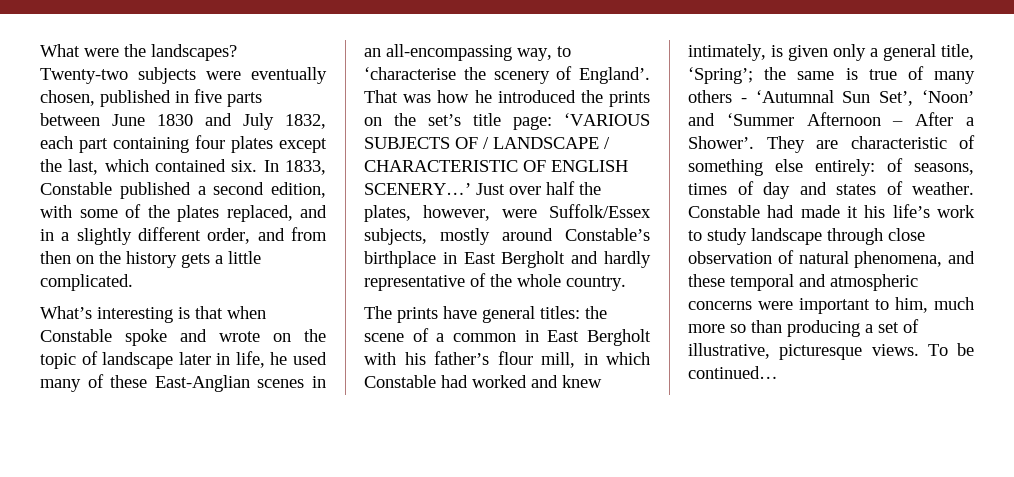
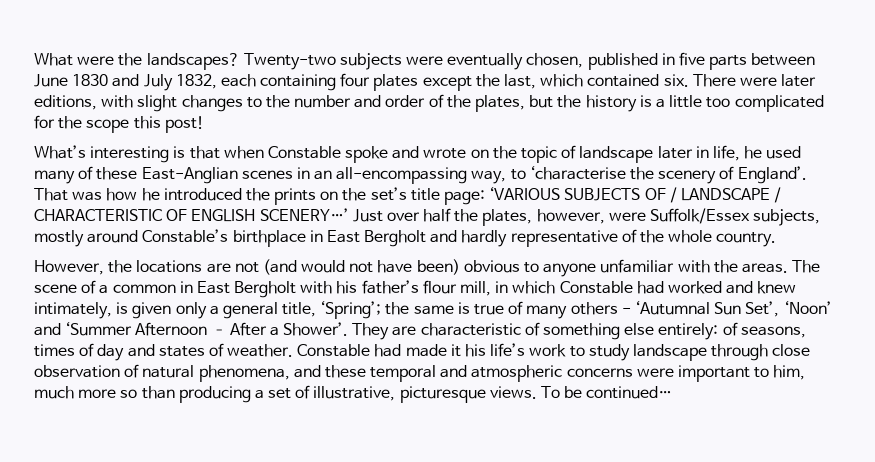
- Twenty-two subjects were eventually chosen, published in five parts between June 1830 and July 1832, each part containing four plates except the last, which contained six.
+ Twenty-two subjects were eventually chosen, published in five parts between June 1830 and July 1832, each containing four plates except the last, which contained six.
- In 1833, Constable published a second edition, with some of the plates replaced, and in a slightly different order, and from then on the history gets a little complicated.
+ There were later editions, with slight changes to the number and order of the plates, but the history is a little too complicated for the scope this post!
- The prints have general titles: the scene of a common in East Bergholt with his father’s flour mill, in which Constable had worked and knew intimately, is given only a general title, ‘Spring’; the same is true of many others - ‘Autumnal Sun Set’, ‘Noon’ and ‘Summer Afternoon – After a Shower’.
+ However, the locations are not (and would not have been) obvious to anyone unfamiliar with the areas. The scene of a common in East Bergholt with his father’s flour mill, in which Constable had worked and knew intimately, is given only a general title, ‘Spring’; the same is true of many others - ‘Autumnal Sun Set’, ‘Noon’ and ‘Summer Afternoon – After a Shower’.

